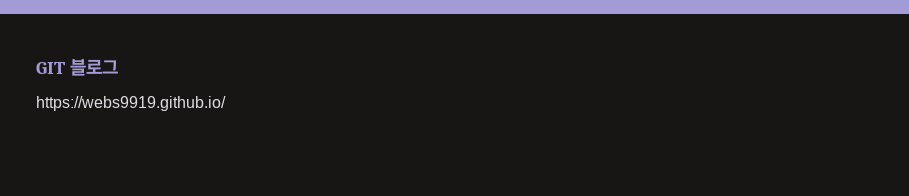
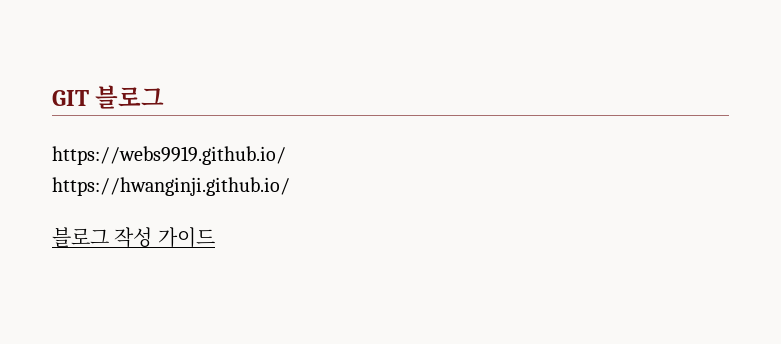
+ https://hwanginji.github.io/
+ 블로그 작성 가이드

